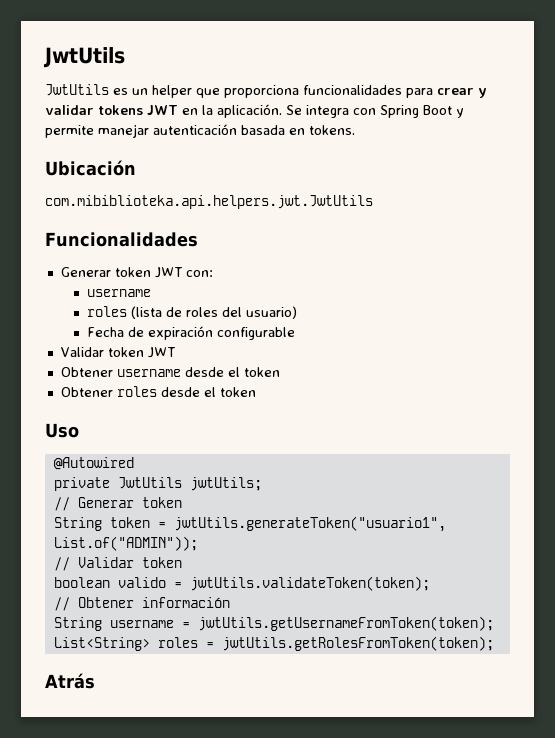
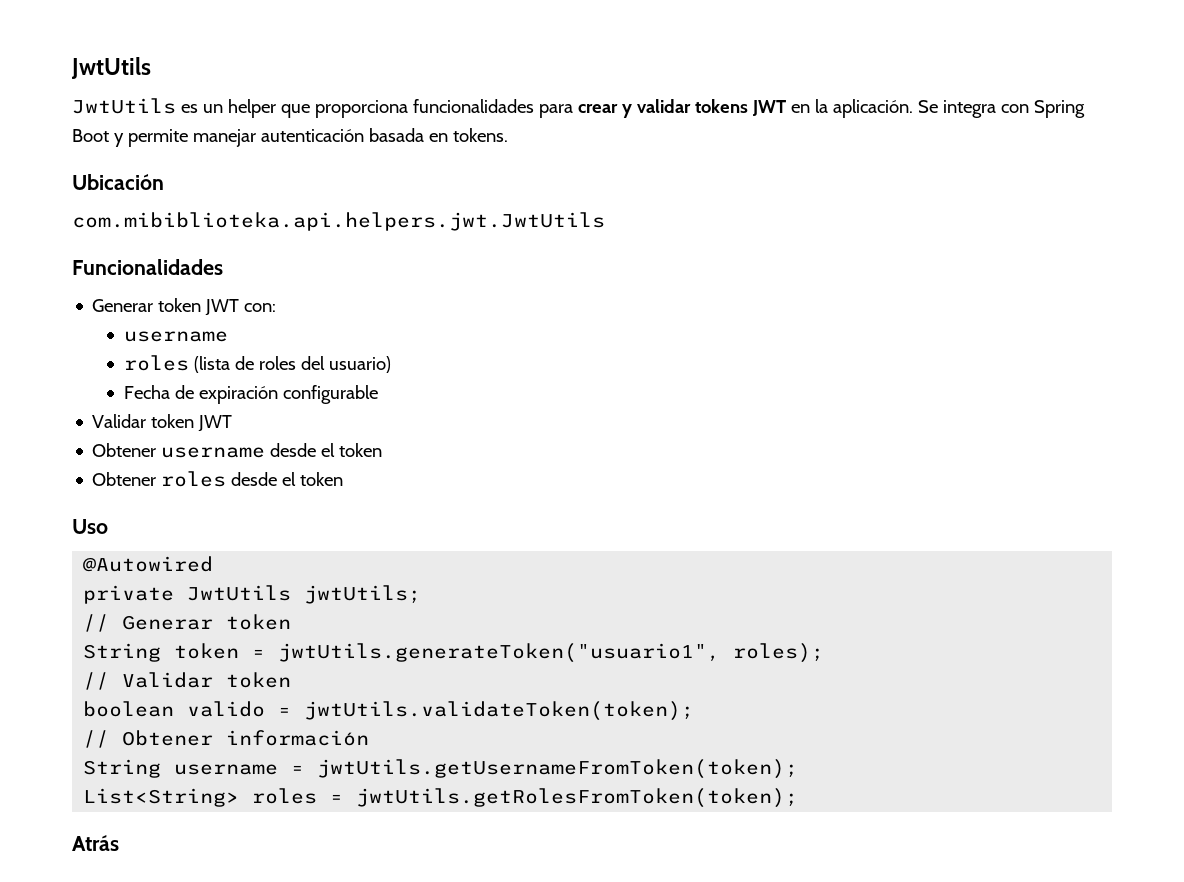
- String token = jwtUtils.generateToken("usuario1", List.of("ADMIN"));
+ String token = jwtUtils.generateToken("usuario1", roles);

